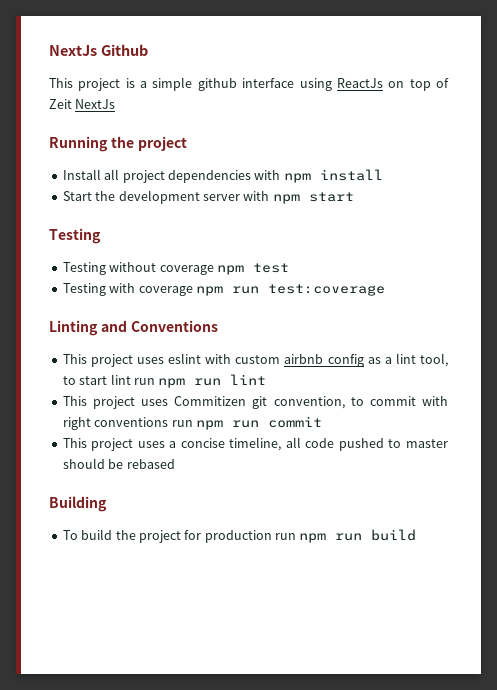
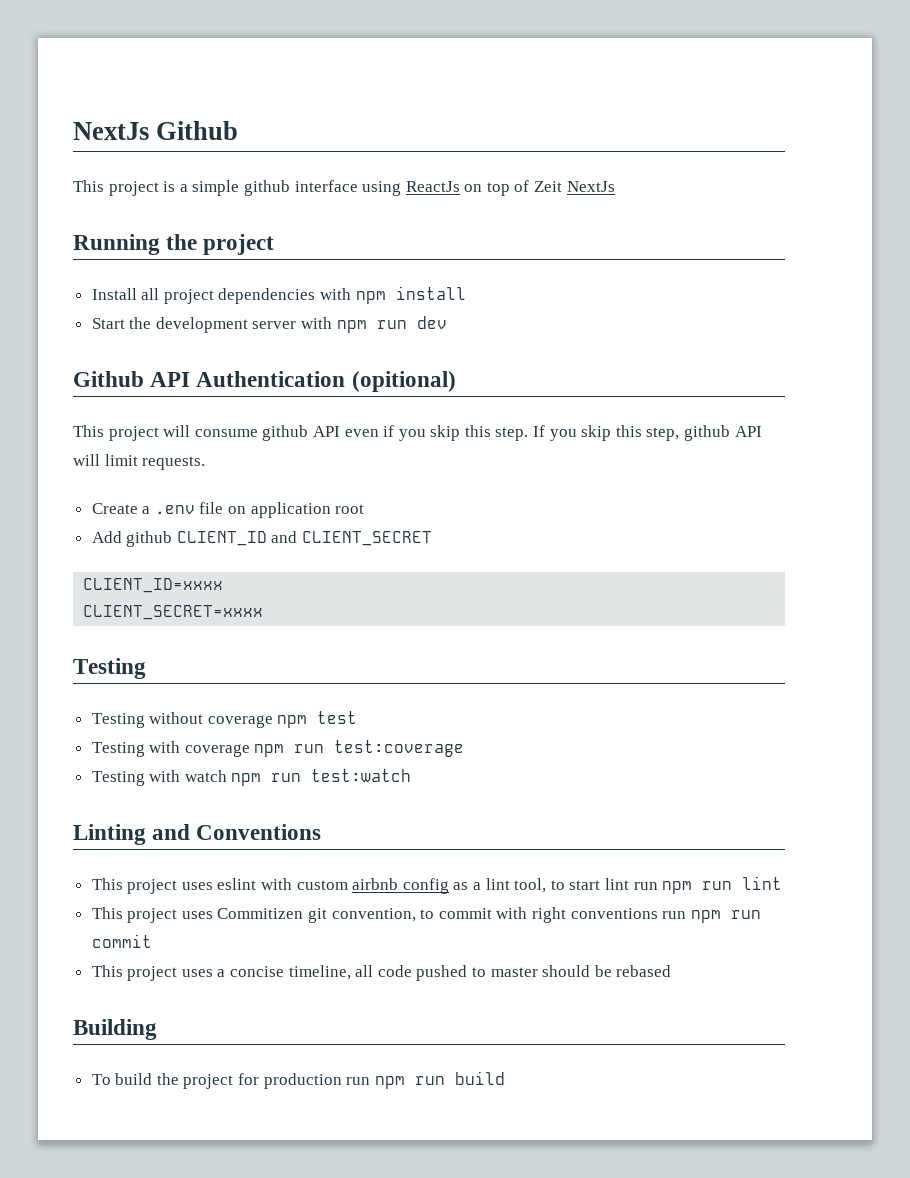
- Start the development server with npm start
+ Start the development server with npm run dev
+ Github API Authentication (opitional)
+ This project will consume github API even if you skip this step. If you skip this step, github API will limit requests.
+ Create a .env file on application root
+ Add github CLIENT_ID and CLIENT_SECRET
+ CLIENT_ID=xxxx
+ CLIENT_SECRET=xxxx
+ Testing with watch npm run test:watch

